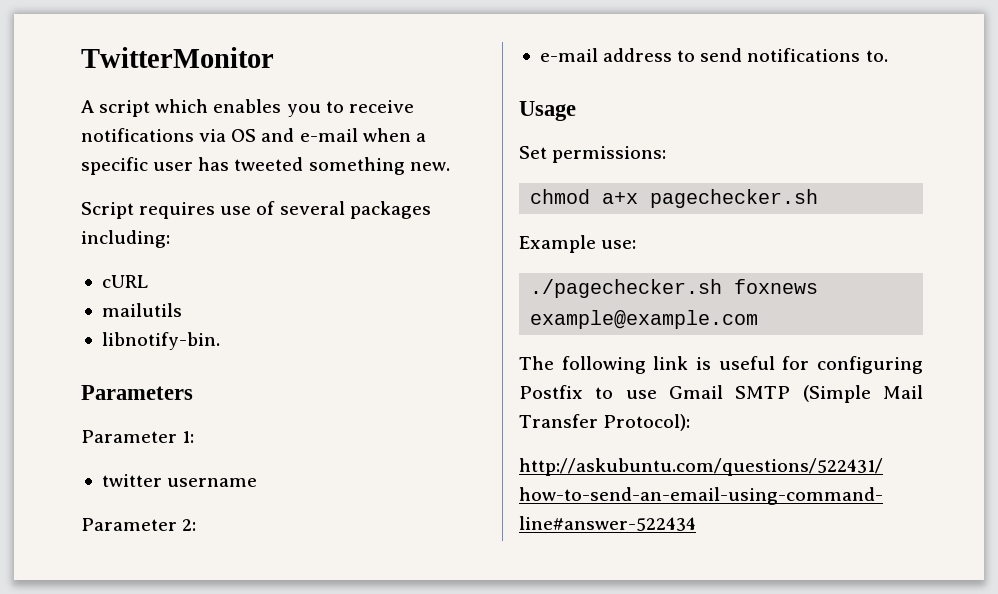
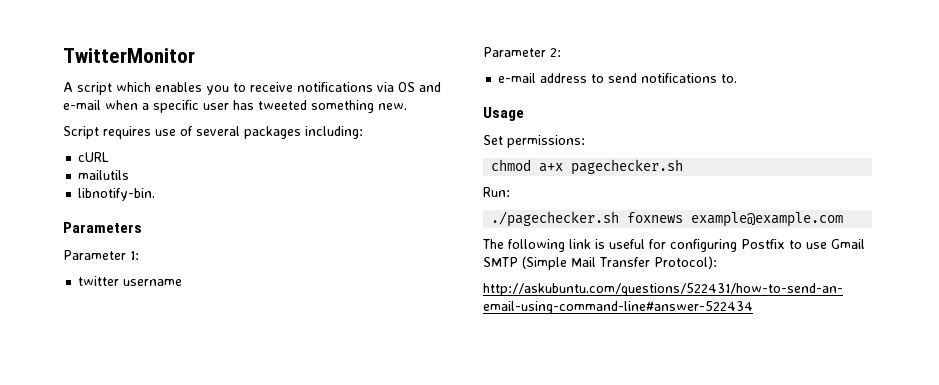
- Example use:
+ Run:

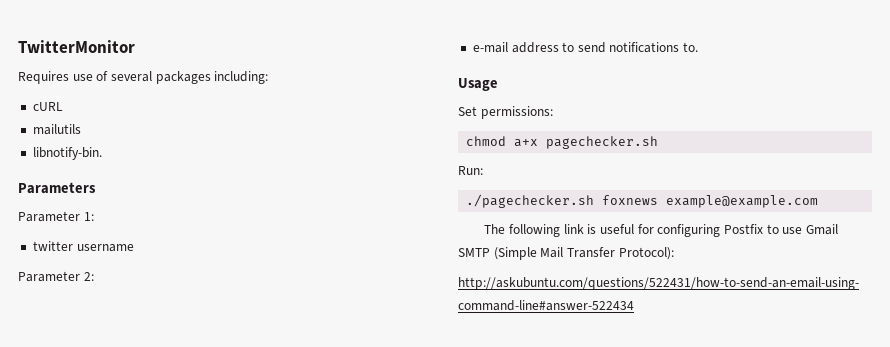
- A script which enables you to receive notifications via OS and e-mail when a specific user has tweeted something new.
- Script requires use of several packages including:
+ Requires use of several packages including:

